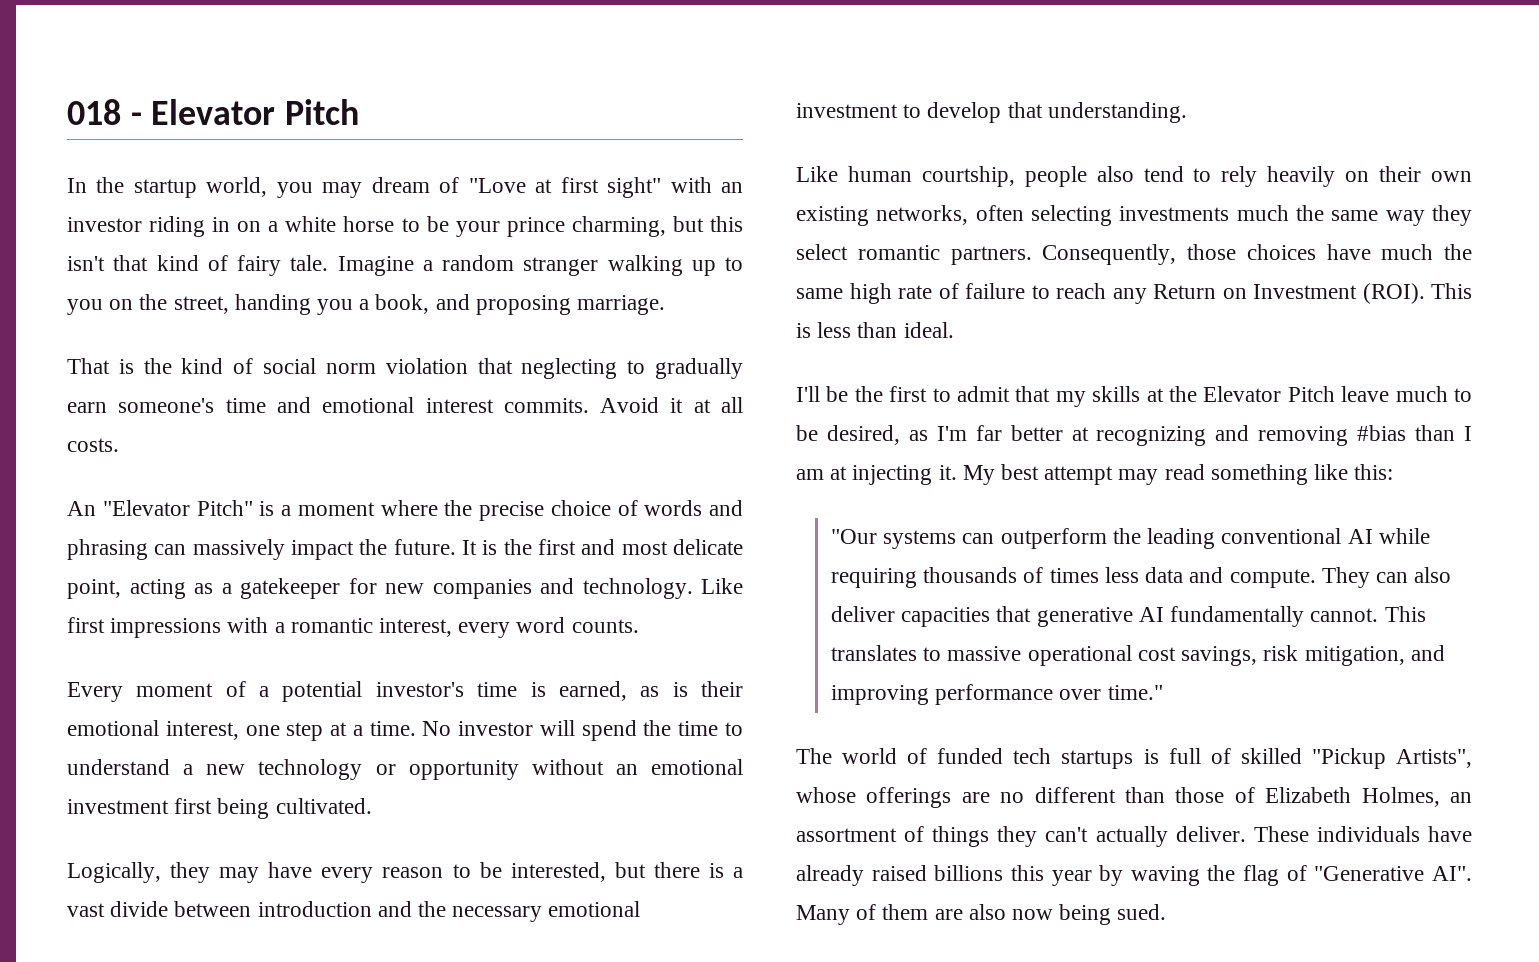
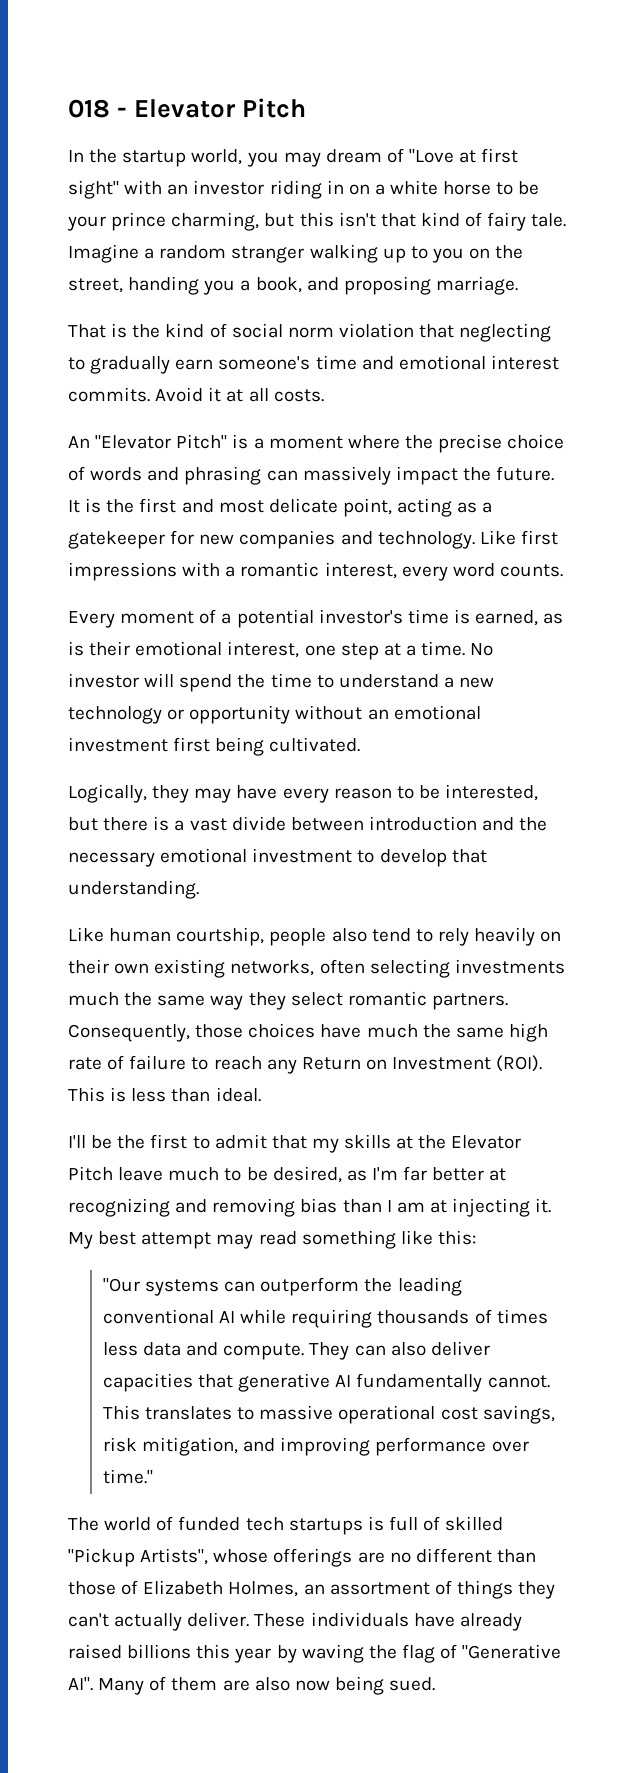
- I'll be the first to admit that my skills at the Elevator Pitch leave much to be desired, as I'm far better at recognizing and removing #bias than I am at injecting it.
+ I'll be the first to admit that my skills at the Elevator Pitch leave much to be desired, as I'm far better at recognizing and removing bias than I am at injecting it.

